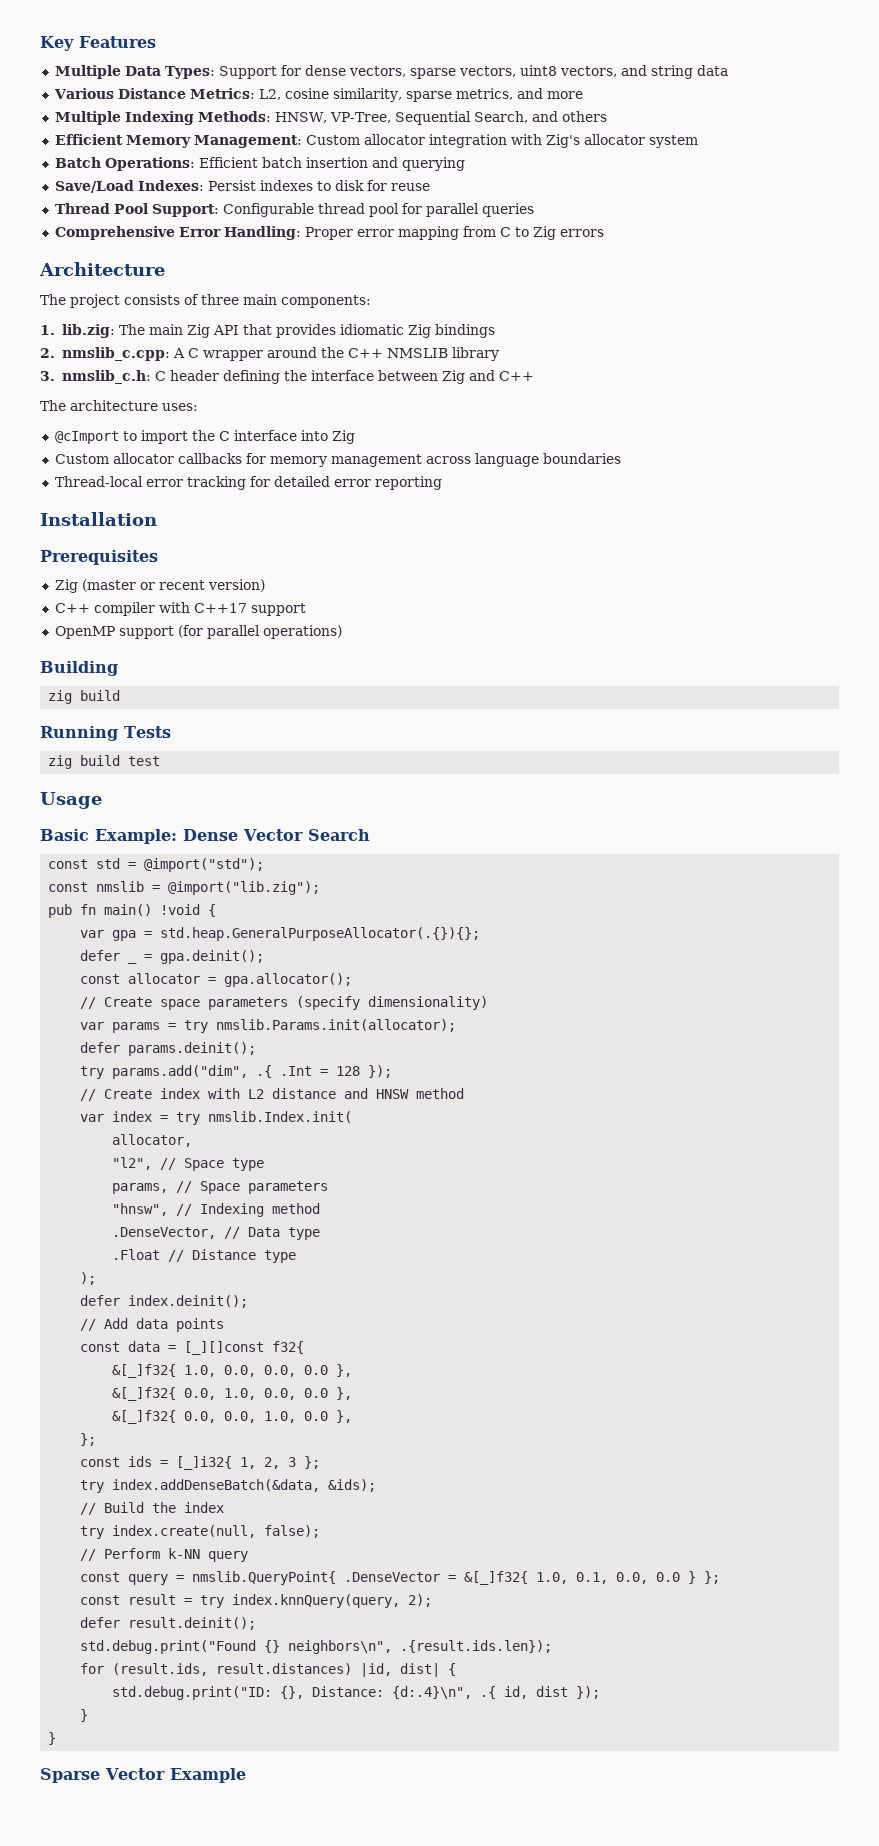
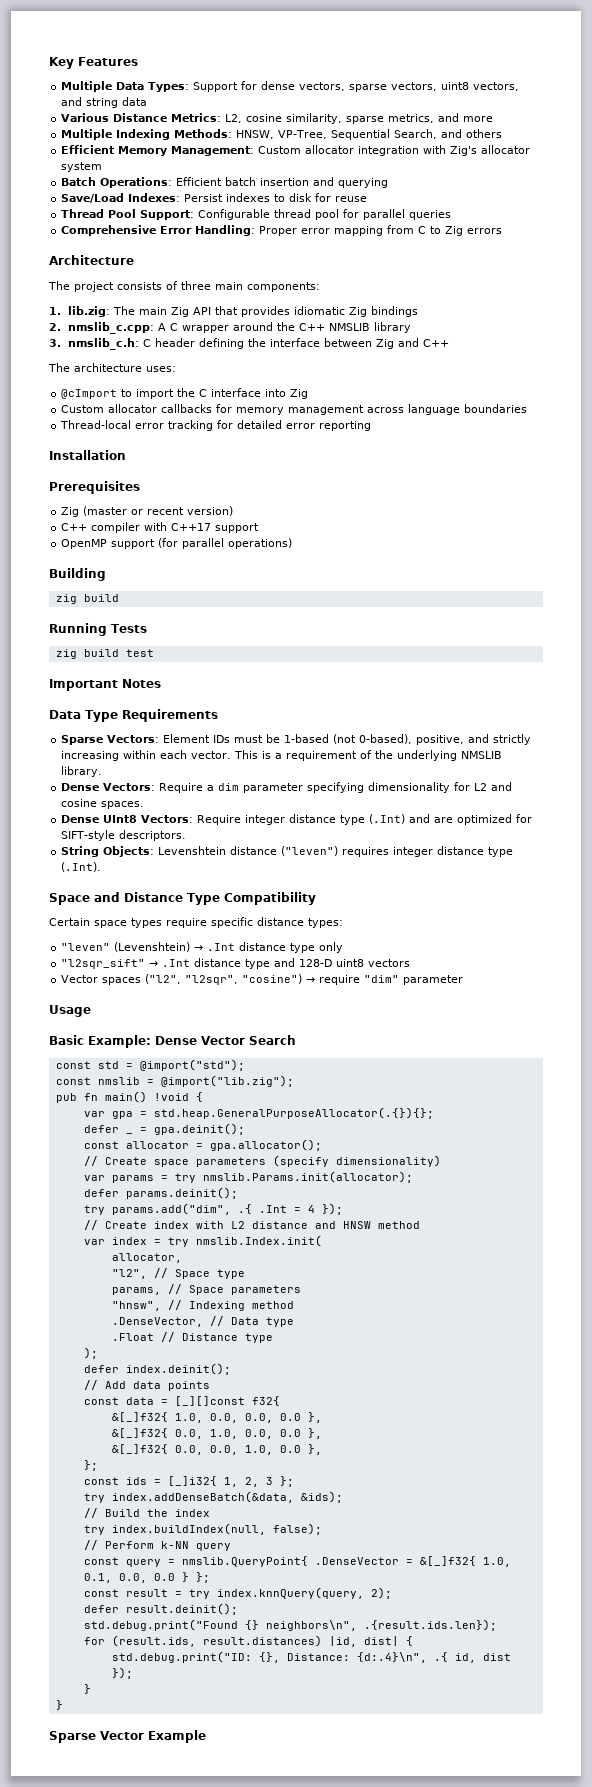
+ Important Notes
+ Data Type Requirements
+ Sparse Vectors: Element IDs must be 1-based (not 0-based), positive, and strictly increasing within each vector. This is a requirement of the underlying NMSLIB library.
+ Dense Vectors: Require a dim parameter specifying dimensionality for L2 and cosine spaces.
+ Dense UInt8 Vectors: Require integer distance type (.Int) and are optimized for SIFT-style descriptors.
+ String Objects: Levenshtein distance ("leven") requires integer distance type (.Int).
+ Space and Distance Type Compatibility
+ Certain space types require specific distance types:
+ "leven" (Levenshtein) → .Int distance type only
+ "l2sqr_sift" → .Int distance type and 128-D uint8 vectors
+ Vector spaces ("l2", "l2sqr", "cosine") → require "dim" parameter
- try params.add("dim", .{ .Int = 128 });
+ try params.add("dim", .{ .Int = 4 });
- try index.create(null, false);
+ try index.buildIndex(null, false);

